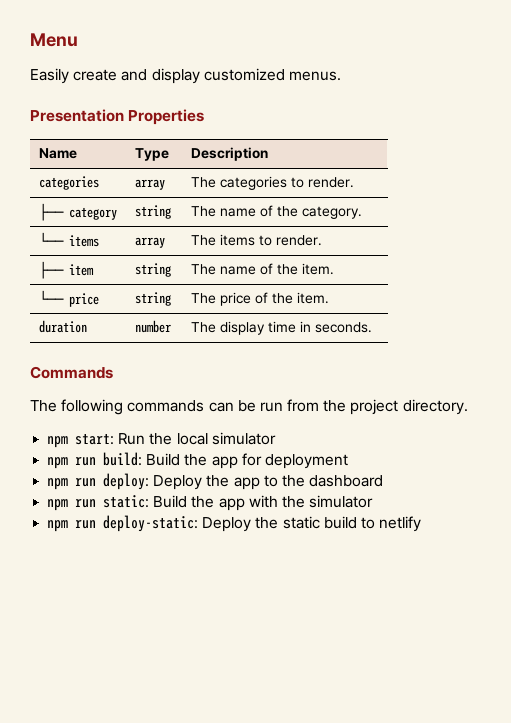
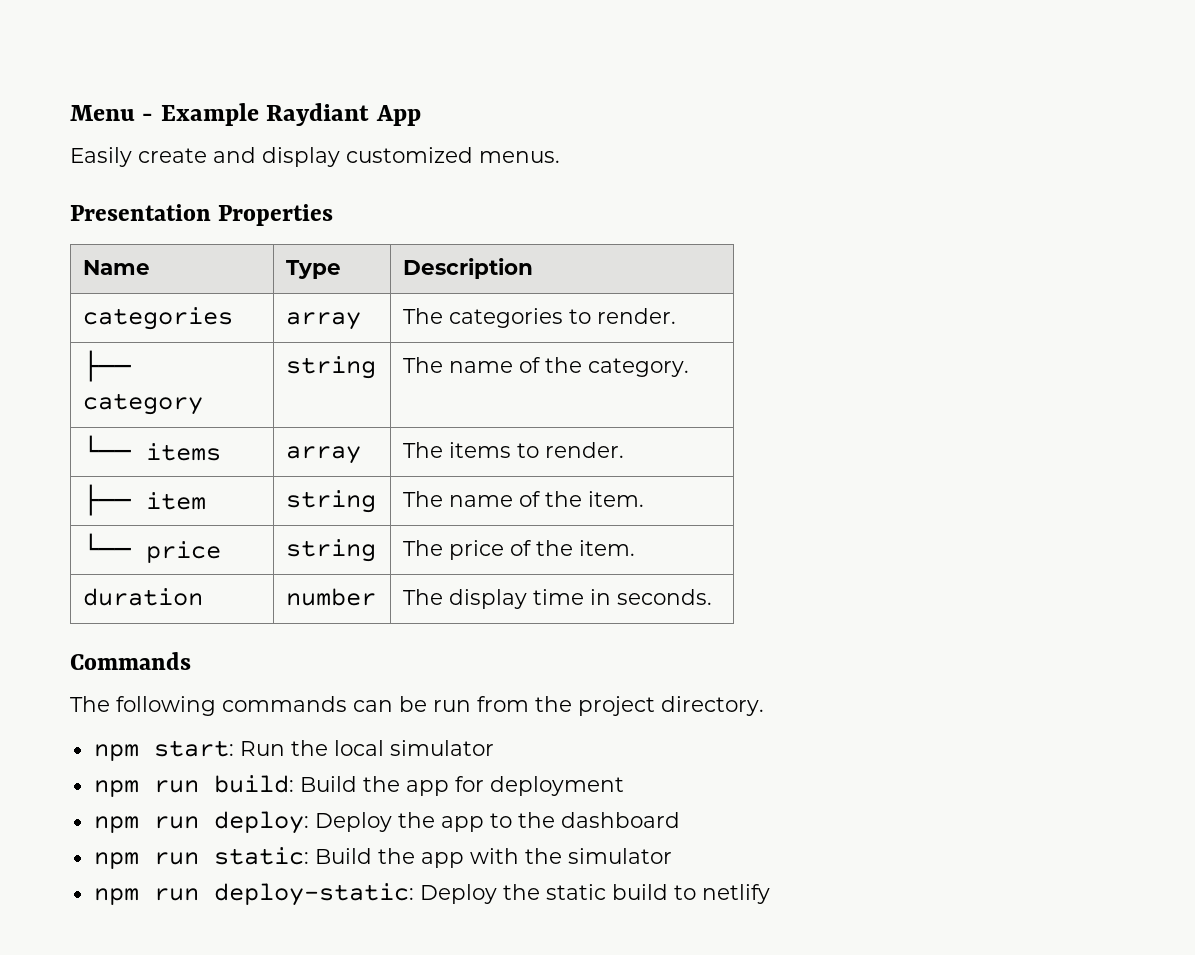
- Menu
+ Menu - Example Raydiant App

